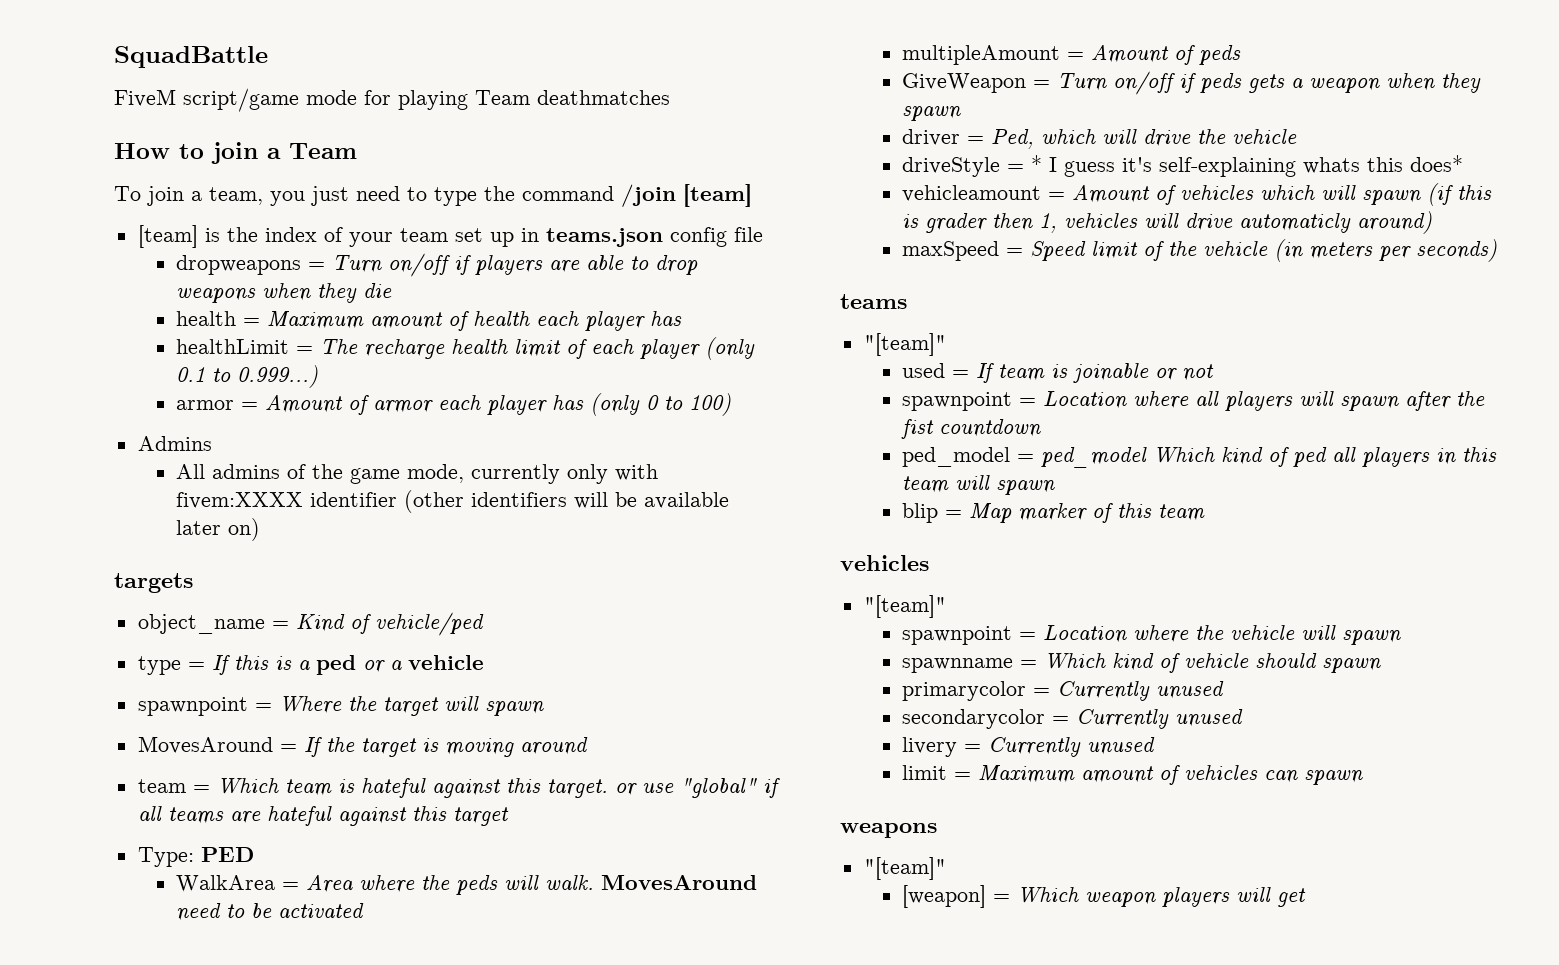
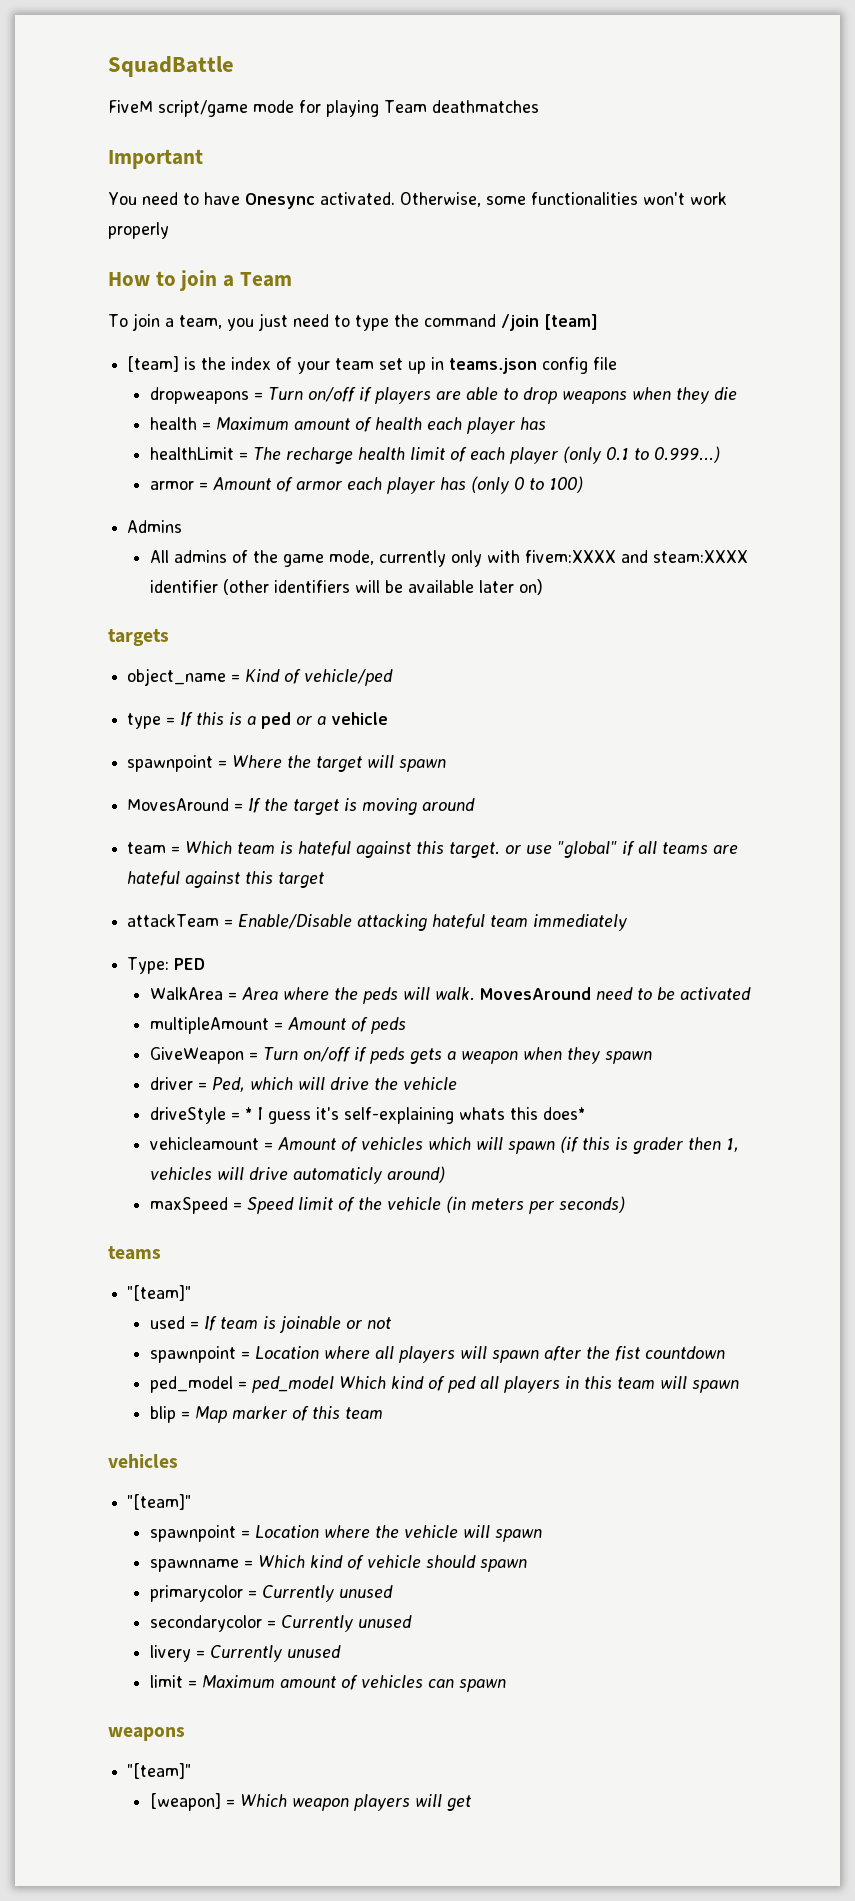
+ Important
+ You need to have Onesync activated. Otherwise, some functionalities won't work properly
- All admins of the game mode, currently only with fivem:XXXX identifier (other identifiers will be available later on)
+ All admins of the game mode, currently only with fivem:XXXX and steam:XXXX identifier (other identifiers will be available later on)
+ attackTeam = Enable/Disable attacking hateful team immediately

